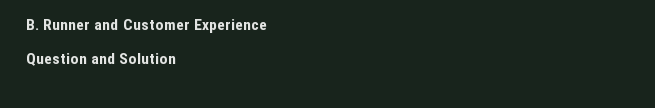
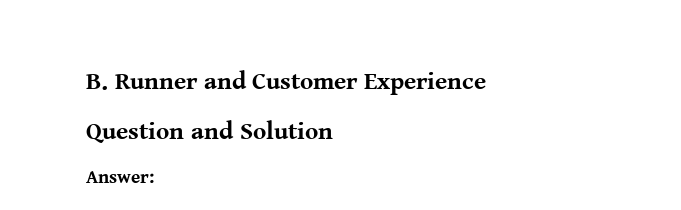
+ Answer:

